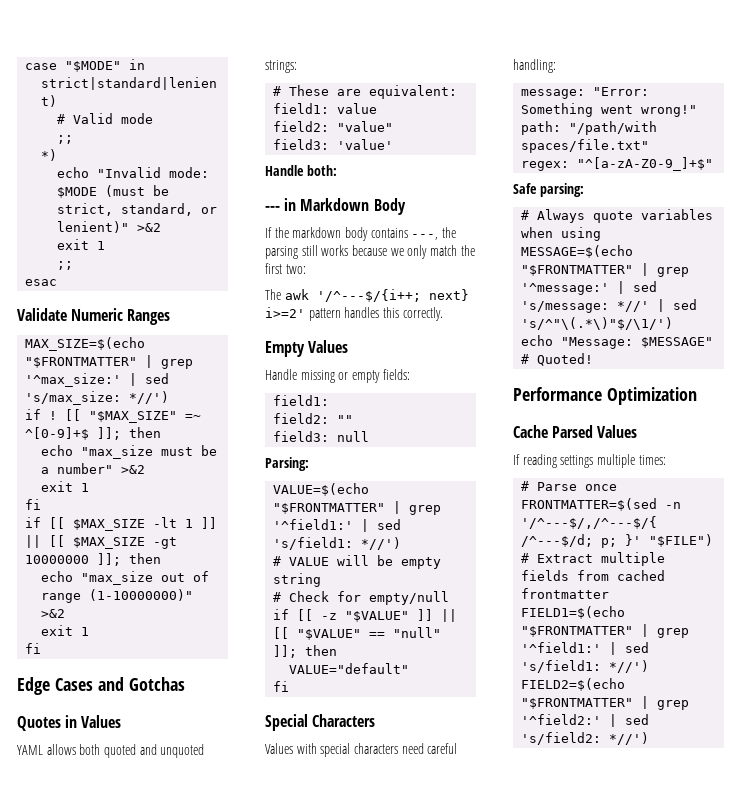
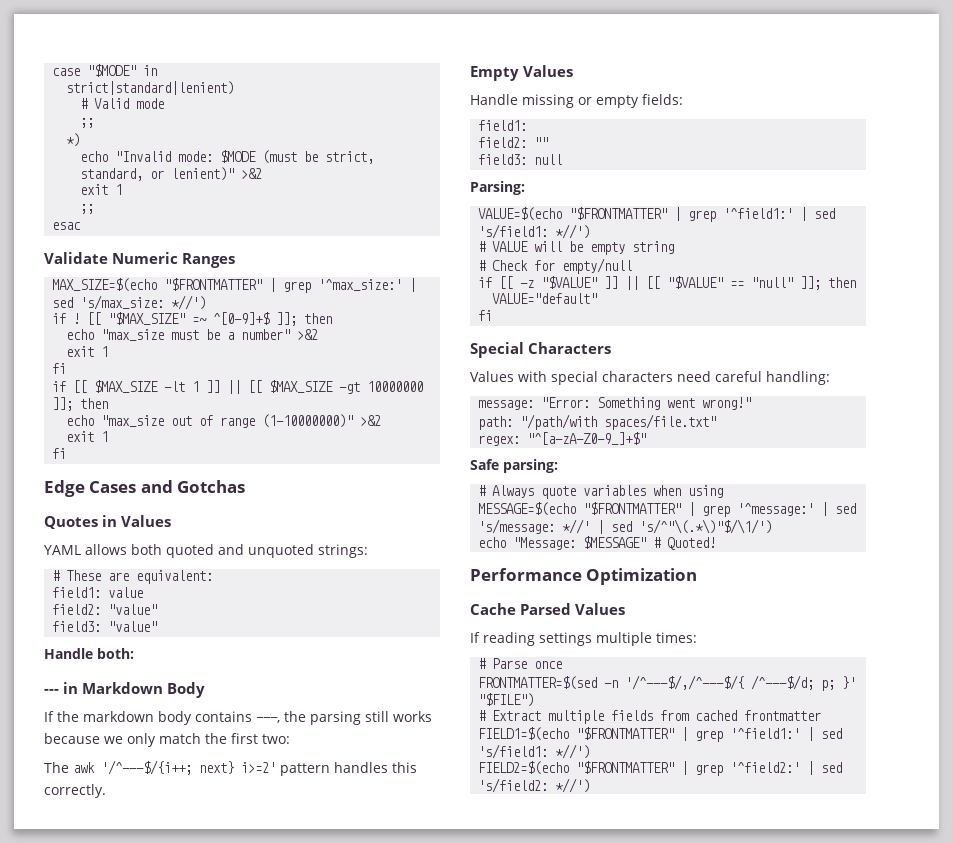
- field3: 'value'
+ field3: "value"

